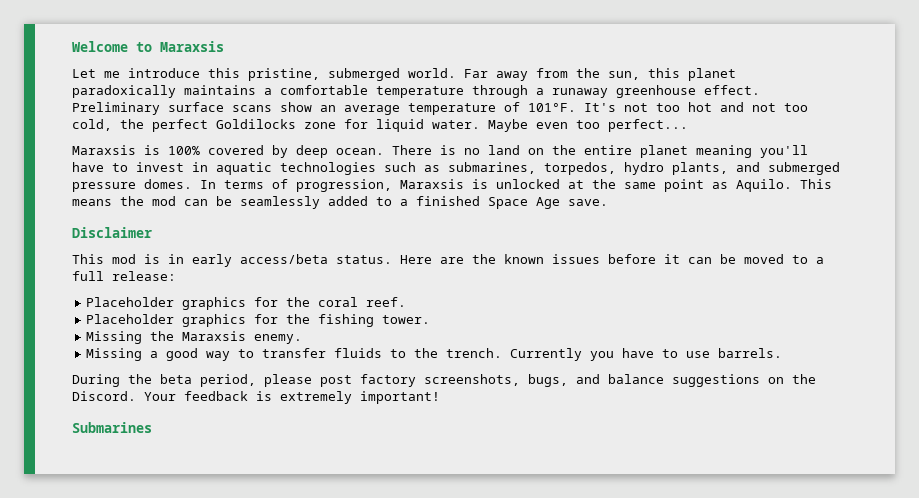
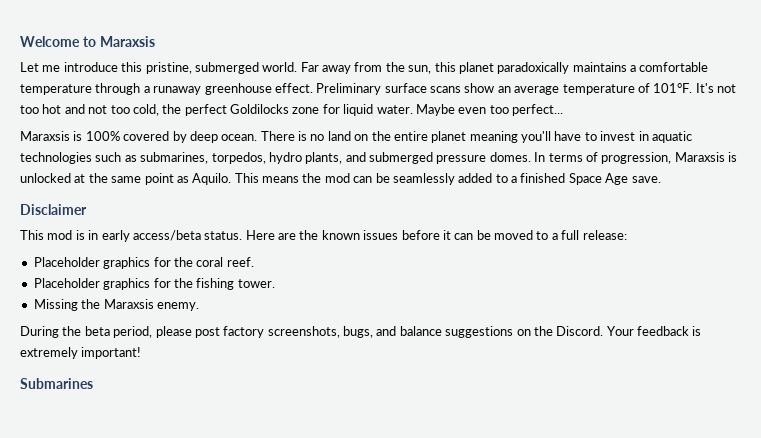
- Missing a good way to transfer fluids to the trench. Currently you have to use barrels.

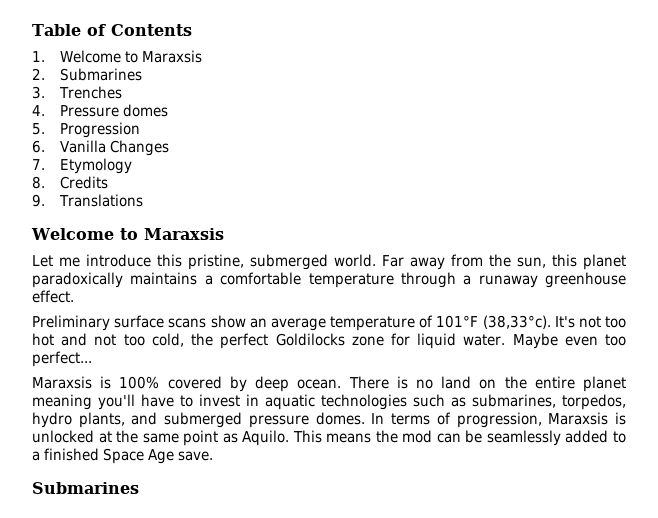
+ Table of Contents
+ 1. Welcome to Maraxsis
+ 2. Submarines
+ 3. Trenches
+ 4. Pressure domes
+ 5. Progression
+ 6. Vanilla Changes
+ 7. Etymology
+ 8. Credits
+ 9. Translations
- Far away from the sun, this planet paradoxically maintains a comfortable temperature through a runaway greenhouse effect. Preliminary surface scans show an average temperature of 101°F.
+ Far away from the sun, this planet paradoxically maintains a comfortable temperature through a runaway greenhouse effect.
+ Preliminary surface scans show an average temperature of 101°F (38,33°c).
- Disclaimer
- This mod is in early access/beta status. Here are the known issues before it can be moved to a full release:
- Placeholder graphics for the coral reef.
- Placeholder graphics for the fishing tower.
- Missing the Maraxsis enemy.
- During the beta period, please post factory screenshots, bugs, and balance suggestions on the Discord. Your feedback is extremely important!

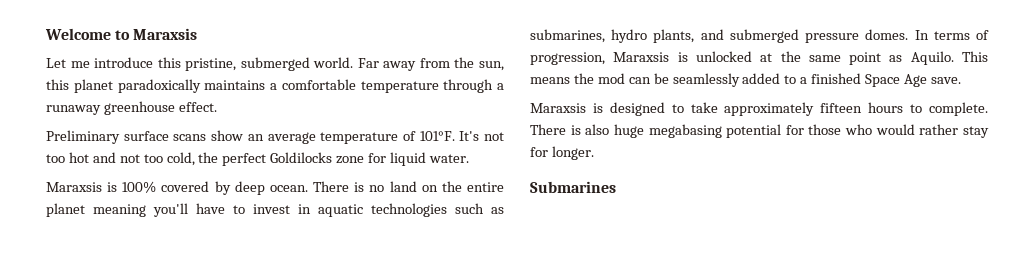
- Table of Contents
- 1. Welcome to Maraxsis
- 2. Submarines
- 3. Trenches
- 4. Pressure domes
- 5. Progression
- 6. Vanilla Changes
- 7. Etymology
- 8. Credits
- 9. Translations
- Preliminary surface scans show an average temperature of 101°F (38,33°c).
+ Preliminary surface scans show an average temperature of 101°F.
- Maybe even too perfect...
- There is no land on the entire planet meaning you'll have to invest in aquatic technologies such as submarines, torpedos, hydro plants, and submerged pressure domes.
+ There is no land on the entire planet meaning you'll have to invest in aquatic technologies such as submarines, hydro plants, and submerged pressure domes.
+ Maraxsis is designed to take approximately fifteen hours to complete. There is also huge megabasing potential for those who would rather stay for longer.

